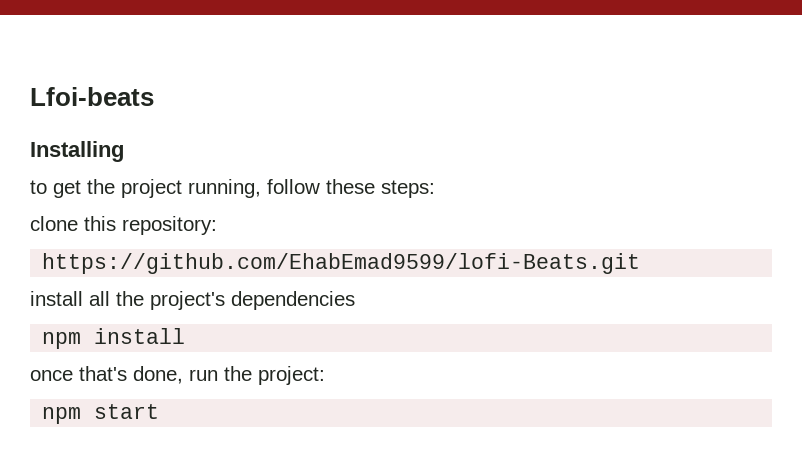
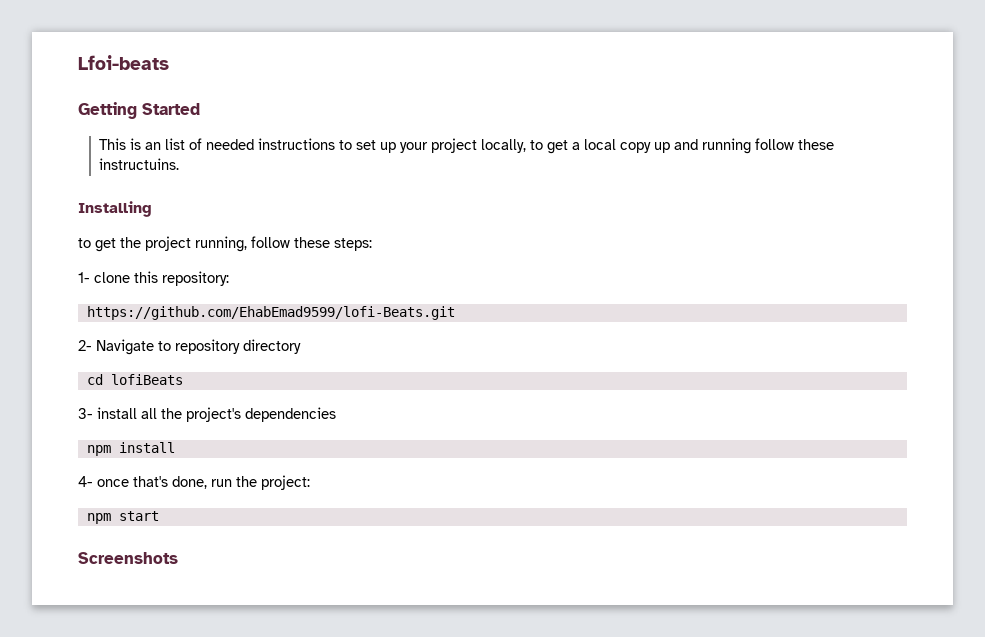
+ Getting Started
+ This is an list of needed instructions to set up your project locally, to get a local copy up and running follow these instructuins.
- clone this repository:
+ 1- clone this repository:
- install all the project's dependencies
+ 2- Navigate to repository directory
+ cd lofiBeats
+ 3- install all the project's dependencies
- once that's done, run the project:
+ 4- once that's done, run the project:
+ Screenshots

